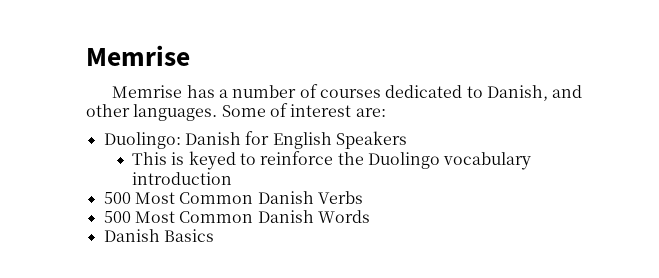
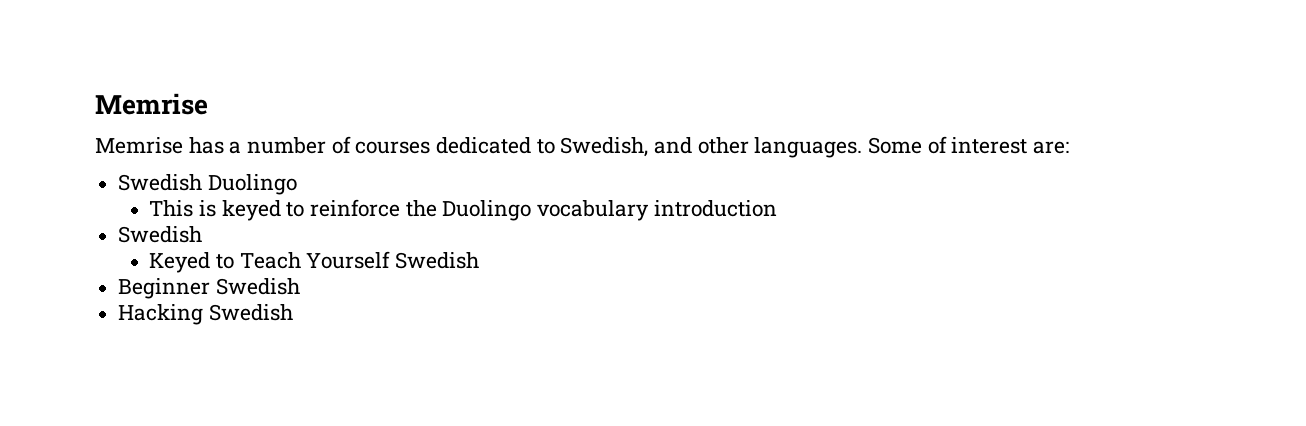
- Memrise has a number of courses dedicated to Danish, and other languages.
+ Memrise has a number of courses dedicated to Swedish, and other languages.
- Duolingo: Danish for English Speakers
+ Swedish Duolingo
  This is keyed to reinforce the Duolingo vocabulary introduction
- 500 Most Common Danish Verbs
- 500 Most Common Danish Words
- Danish Basics
+ Swedish
+ Keyed to Teach Yourself Swedish
+ Beginner Swedish
+ Hacking Swedish

